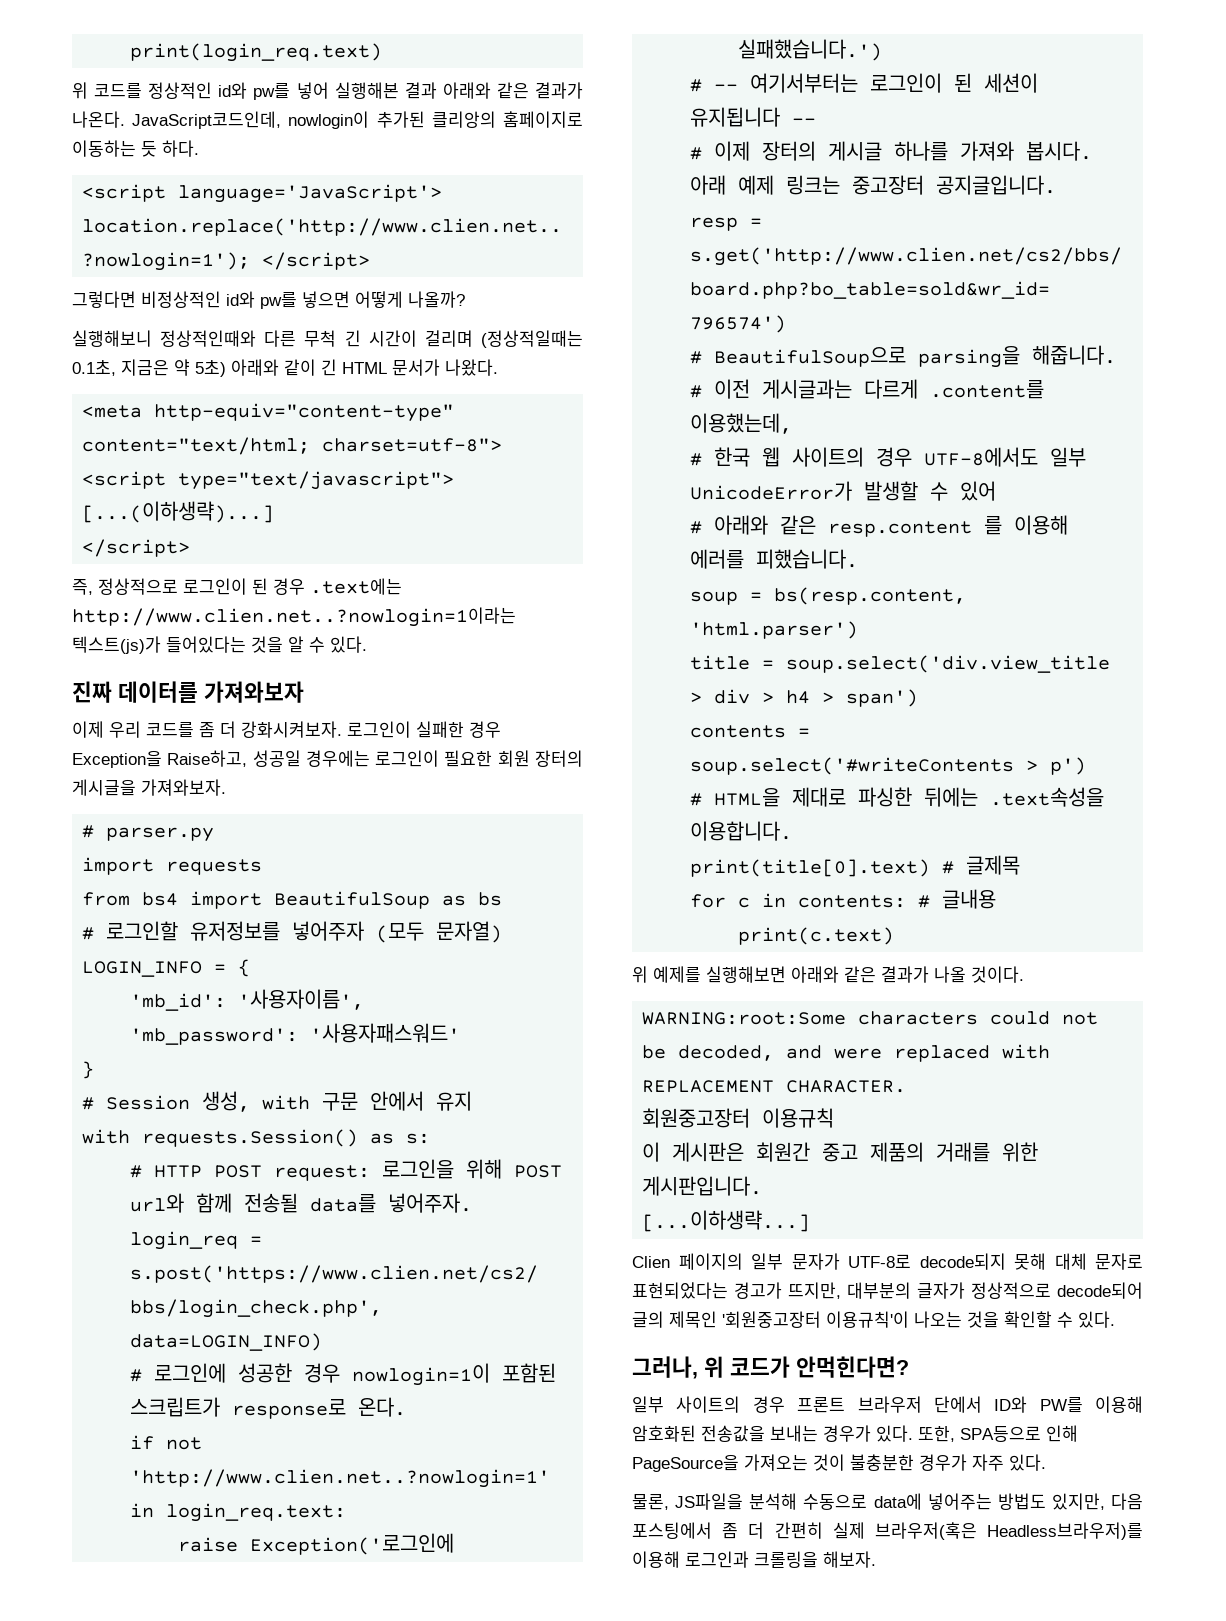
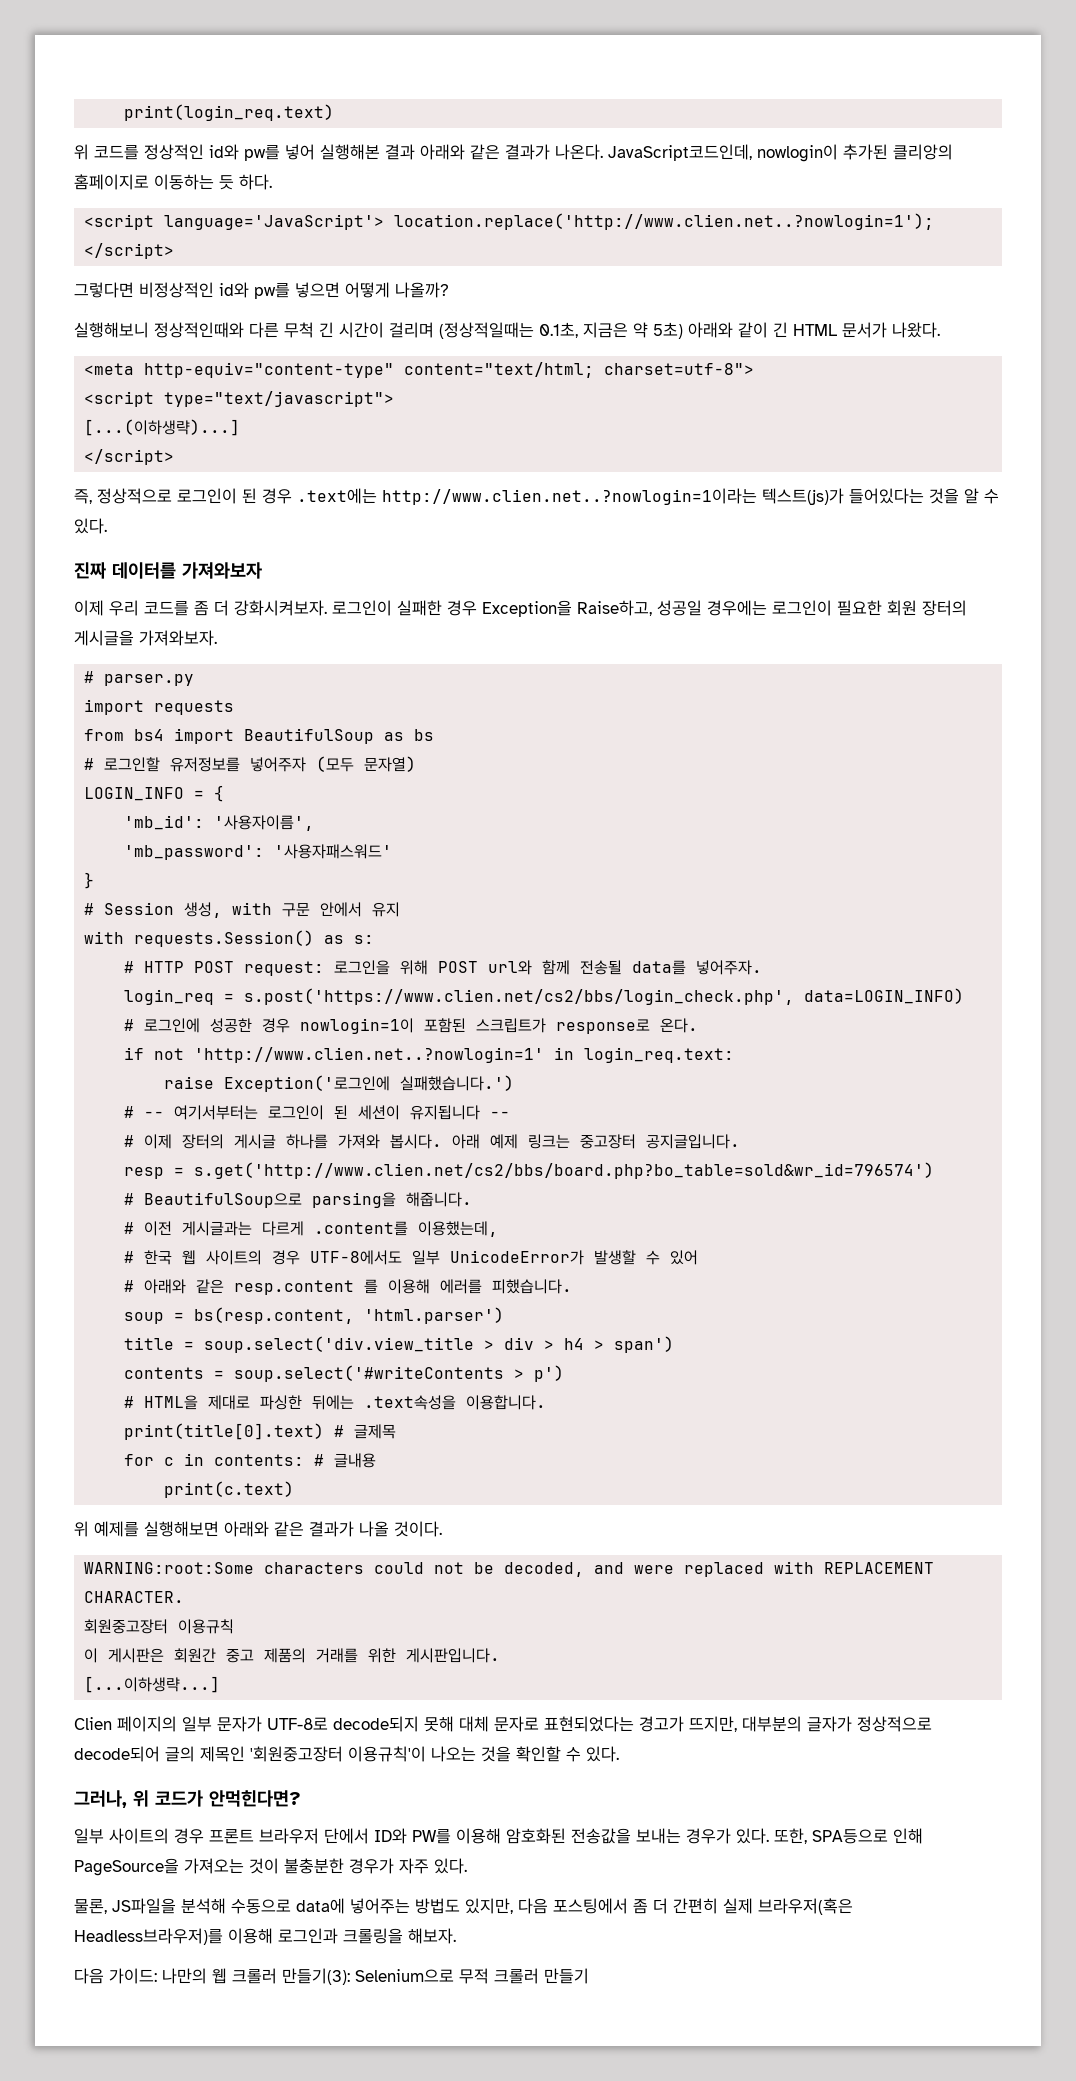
+ 다음 가이드: 나만의 웹 크롤러 만들기(3): Selenium으로 무적 크롤러 만들기

